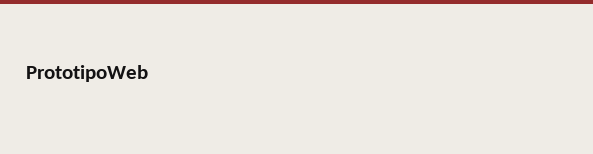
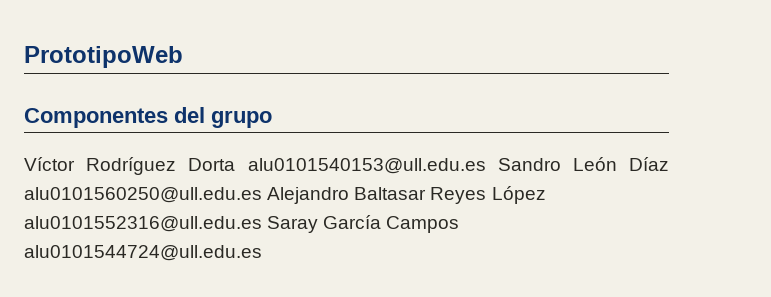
+ Componentes del grupo
+ Víctor Rodríguez Dorta alu0101540153@ull.edu.es Sandro León Díaz alu0101560250@ull.edu.es Alejandro Baltasar Reyes López alu0101552316@ull.edu.es Saray García Campos alu0101544724@ull.edu.es

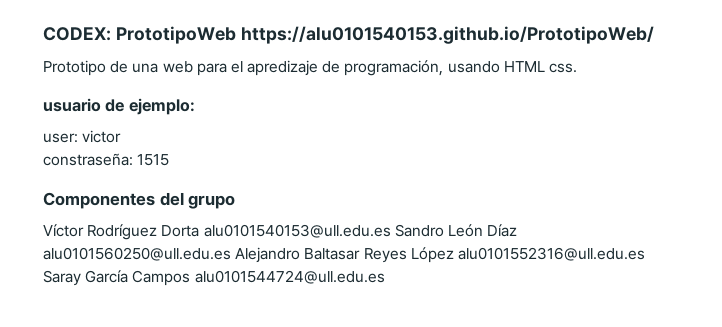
- PrototipoWeb
+ CODEX: PrototipoWeb https://alu0101540153.github.io/PrototipoWeb/
+ Prototipo de una web para el apredizaje de programación, usando HTML css.
+ usuario de ejemplo:
+ user: victor
+ constraseña: 1515

